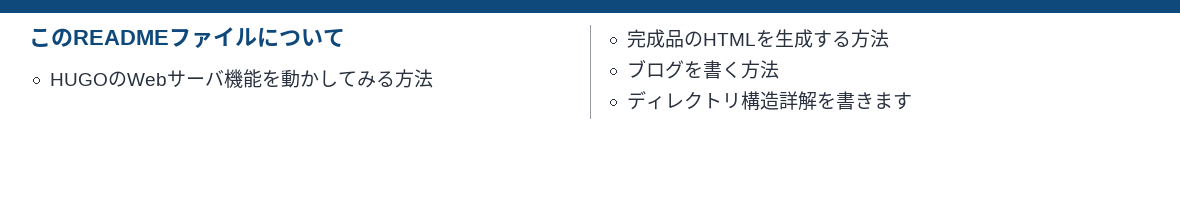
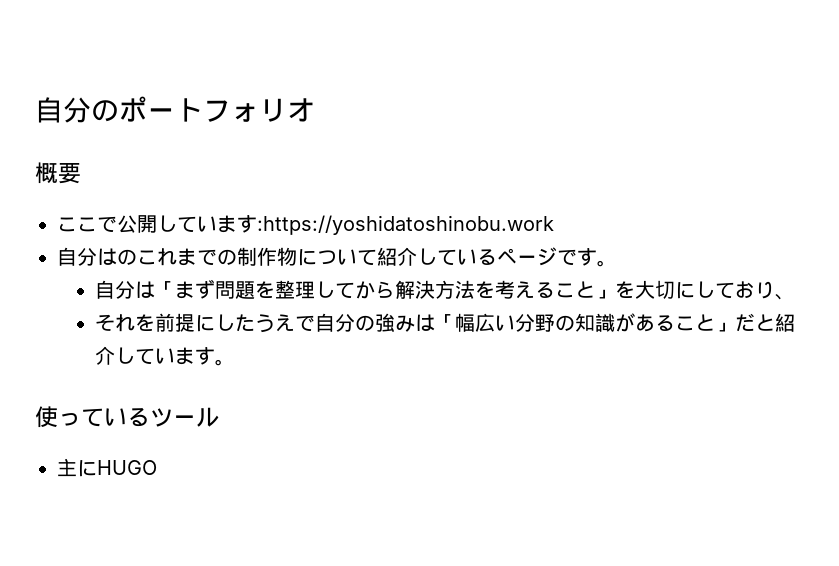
- このREADMEファイルについて
- HUGOのWebサーバ機能を動かしてみる方法
- 完成品のHTMLを生成する方法
- ブログを書く方法
- ディレクトリ構造詳解を書きます
+ 自分のポートフォリオ
+ 概要
+ ここで公開しています:https://yoshidatoshinobu.work
+ 自分はのこれまでの制作物について紹介しているページです。
+ 自分は「まず問題を整理してから解決方法を考えること」を大切にしており、
+ それを前提にしたうえで自分の強みは「幅広い分野の知識があること」だと紹介しています。
+ 使っているツール
+ 主にHUGO

